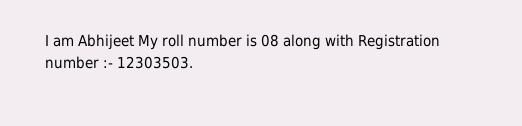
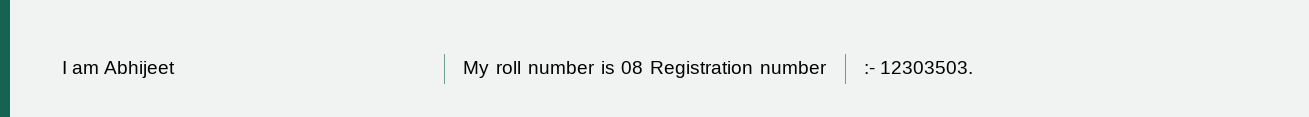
- I am Abhijeet My roll number is 08 along with Registration number :- 12303503.
+ I am Abhijeet
+ My roll number is 08 Registration number :- 12303503.

